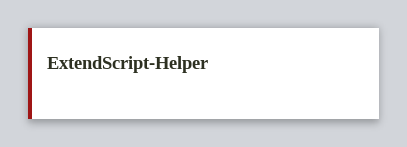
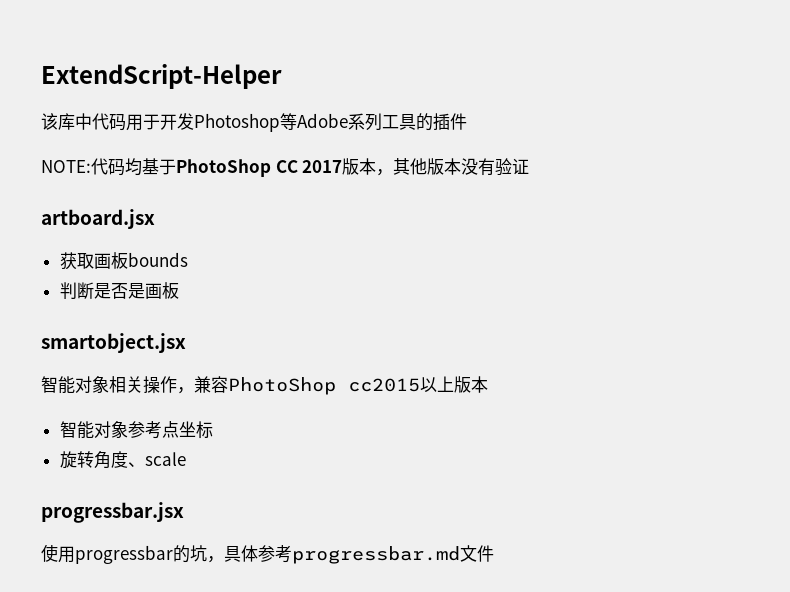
+ 该库中代码用于开发Photoshop等Adobe系列工具的插件
+ NOTE:代码均基于PhotoShop CC 2017版本，其他版本没有验证
+ artboard.jsx
+ 获取画板bounds
+ 判断是否是画板
+ smartobject.jsx
+ 智能对象相关操作，兼容PhotoShop cc2015以上版本
+ 智能对象参考点坐标
+ 旋转角度、scale
+ progressbar.jsx
+ 使用progressbar的坑，具体参考progressbar.md文件

